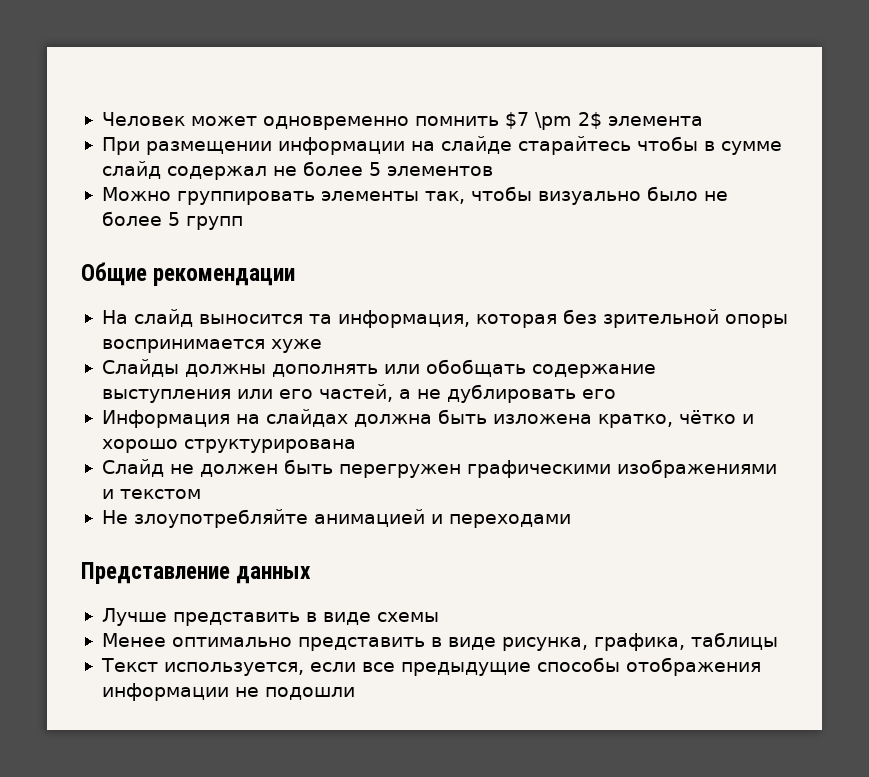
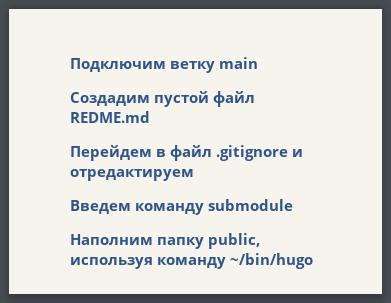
- Человек может одновременно помнить $7 \pm 2$ элемента
- При размещении информации на слайде старайтесь чтобы в сумме слайд содержал не более 5 элементов
- Можно группировать элементы так, чтобы визуально было не более 5 групп
- Общие рекомендации
- На слайд выносится та информация, которая без зрительной опоры воспринимается хуже
- Слайды должны дополнять или обобщать содержание выступления или его частей, а не дублировать его
- Информация на слайдах должна быть изложена кратко, чётко и хорошо структурирована
- Слайд не должен быть перегружен графическими изображениями и текстом
- Не злоупотребляйте анимацией и переходами
- Представление данных
- Лучше представить в виде схемы
- Менее оптимально представить в виде рисунка, графика, таблицы
- Текст используется, если все предыдущие способы отображения информации не подошли
+ Подключим ветку main
+ Создадим пустой файл REDME.md
+ Перейдем в файл .gitignore и отредактируем
+ Введем команду submodule
+ Наполним папку public, используя команду ~/bin/hugo

